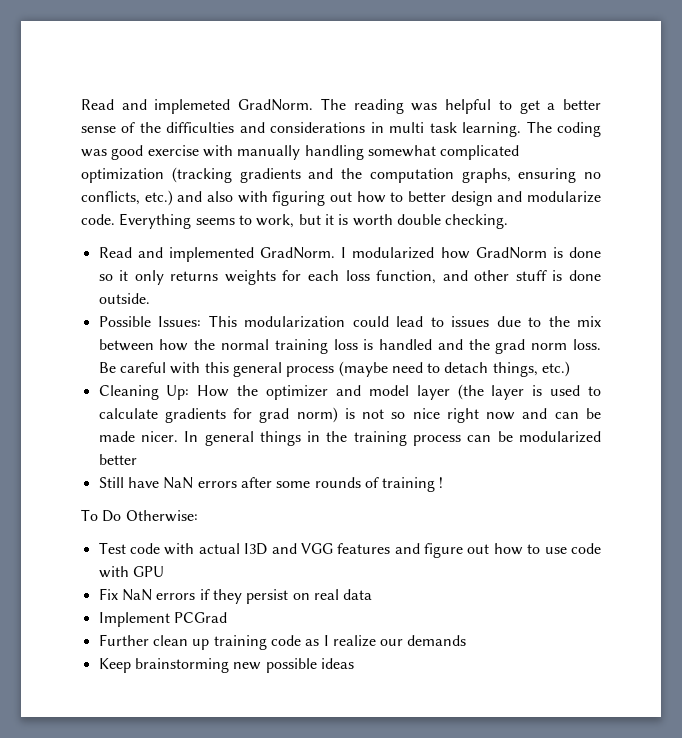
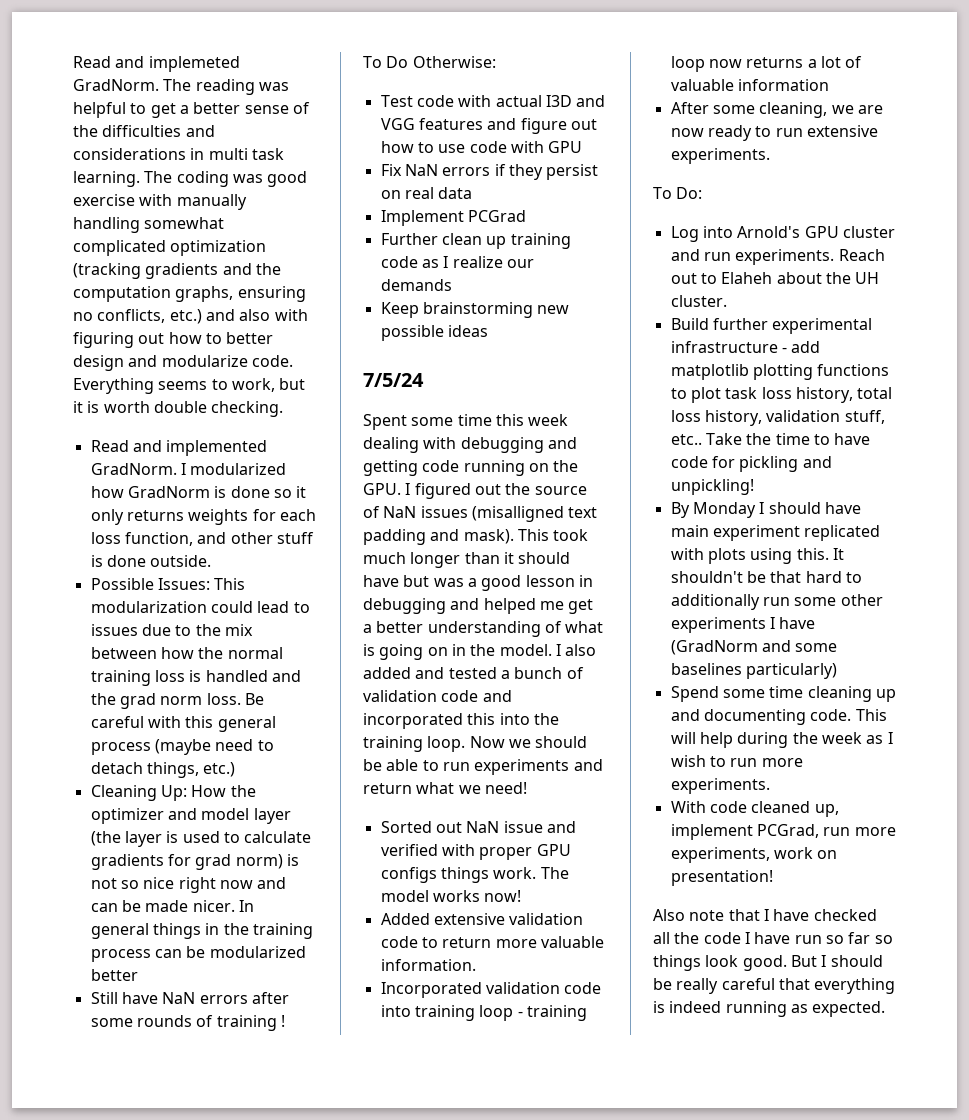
+ 7/5/24
+ Spent some time this week dealing with debugging and getting code running on the GPU. I figured out the source of NaN issues (misalligned text padding and mask). This took much longer than it should have but was a good lesson in debugging and helped me get a better understanding of what is going on in the model. I also added and tested a bunch of validation code and incorporated this into the training loop. Now we should be able to run experiments and return what we need!
+ Sorted out NaN issue and verified with proper GPU configs things work. The model works now!
+ Added extensive validation code to return more valuable information.
+ Incorporated validation code into training loop - training loop now returns a lot of valuable information
+ After some cleaning, we are now ready to run extensive experiments.
+ To Do:
+ Log into Arnold's GPU cluster and run experiments. Reach out to Elaheh about the UH cluster.
+ Build further experimental infrastructure - add matplotlib plotting functions to plot task loss history, total loss history, validation stuff, etc.. Take the time to have code for pickling and unpickling!
+ By Monday I should have main experiment replicated with plots using this. It shouldn't be that hard to additionally run some other experiments I have (GradNorm and some baselines particularly)
+ Spend some time cleaning up and documenting code. This will help during the week as I wish to run more experiments.
+ With code cleaned up, implement PCGrad, run more experiments, work on presentation!
+ Also note that I have checked all the code I have run so far so things look good. But I should be really careful that everything is indeed running as expected.

